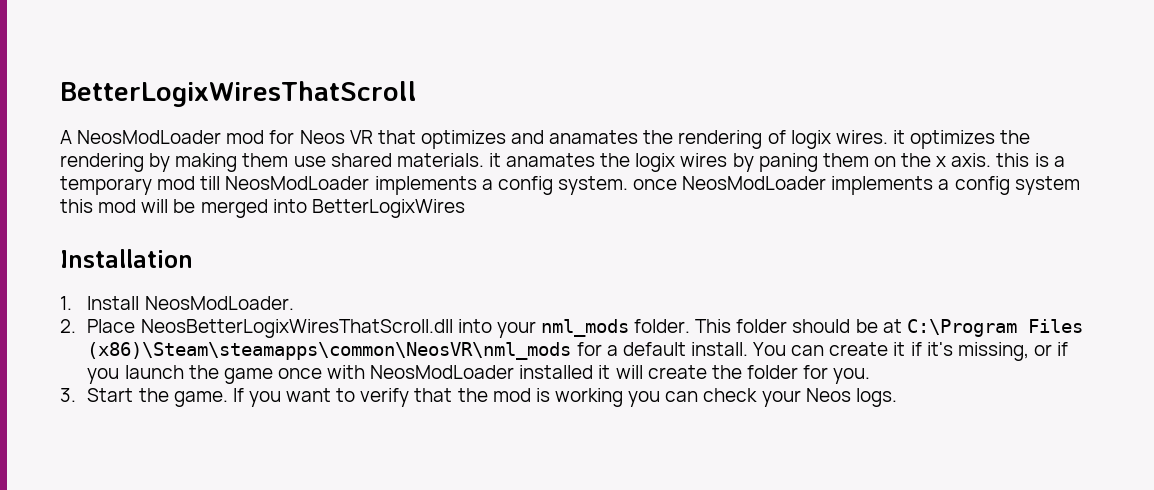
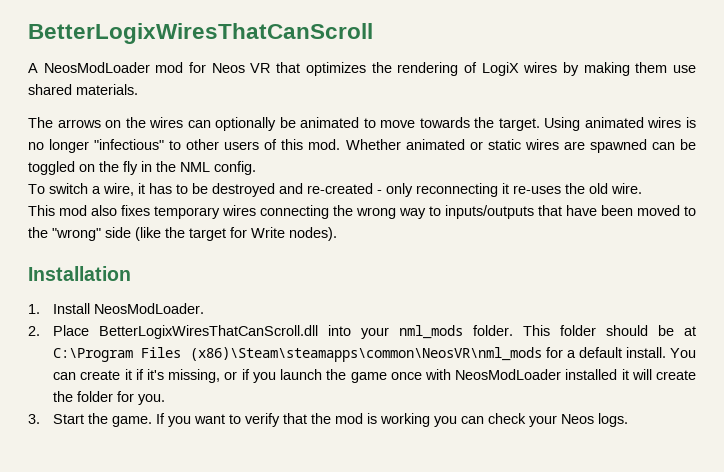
- BetterLogixWiresThatScroll
+ BetterLogixWiresThatCanScroll
- A NeosModLoader mod for Neos VR that optimizes and anamates the rendering of logix wires. it optimizes the rendering by making them use shared materials. it anamates the logix wires by paning them on the x axis. this is a temporary mod till NeosModLoader implements a config system. once NeosModLoader implements a config system this mod will be merged into BetterLogixWires
+ A NeosModLoader mod for Neos VR that optimizes the rendering of LogiX wires by making them use shared materials.
+ The arrows on the wires can optionally be animated to move towards the target. Using animated wires is no longer "infectious" to other users of this mod. Whether animated or static wires are spawned can be toggled on the fly in the NML config.
+ To switch a wire, it has to be destroyed and re-created - only reconnecting it re-uses the old wire.
+ This mod also fixes temporary wires connecting the wrong way to inputs/outputs that have been moved to the "wrong" side (like the target for Write nodes).
- 2. Place NeosBetterLogixWiresThatScroll.dll into your nml_mods folder.
+ 2. Place BetterLogixWiresThatCanScroll.dll into your nml_mods folder.

